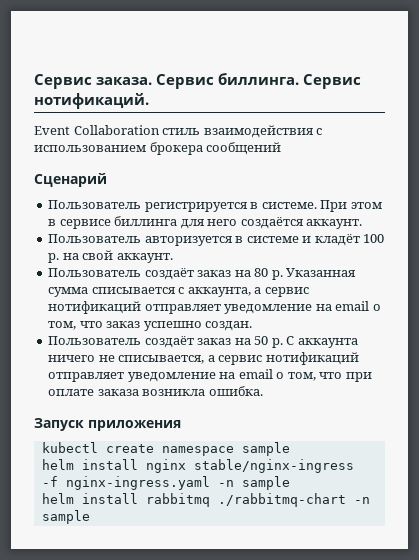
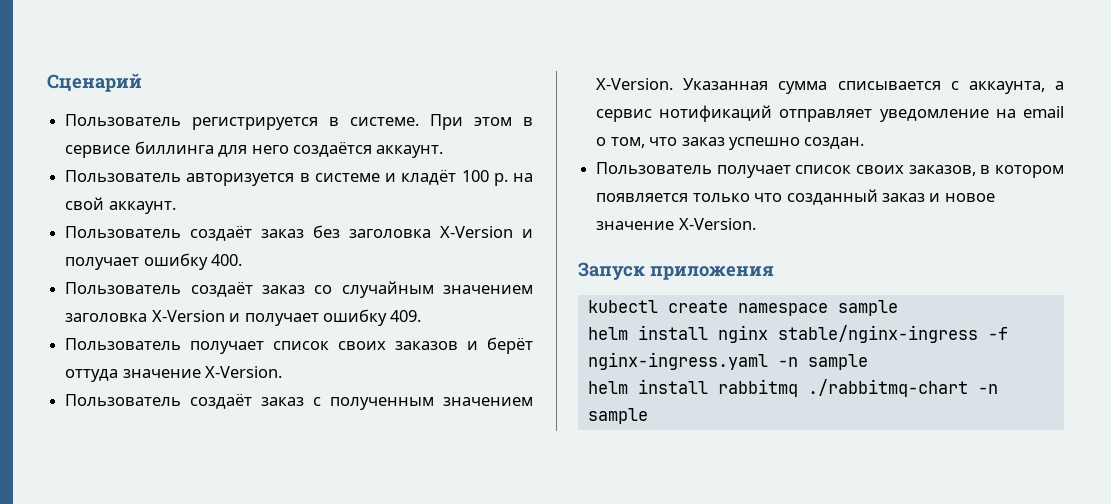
- Сервис заказа. Сервис биллинга. Сервис нотификаций.
- Event Collaboration стиль взаимодействия с использованием брокера сообщений
- Пользователь создаёт заказ на 80 р.
+ Пользователь создаёт заказ без заголовка X-Version и получает ошибку 400.
+ Пользователь создаёт заказ со случайным значением заголовка X-Version и получает ошибку 409.
+ Пользователь получает список своих заказов и берёт оттуда значение X-Version.
+ Пользователь создаёт заказ с полученным значением X-Version.
- Пользователь создаёт заказ на 50 р. С аккаунта ничего не списывается, а сервис нотификаций отправляет уведомление на email о том, что при оплате заказа возникла ошибка.
+ Пользователь получает список своих заказов, в котором появляется только что созданный заказ и новое значение X-Version.

